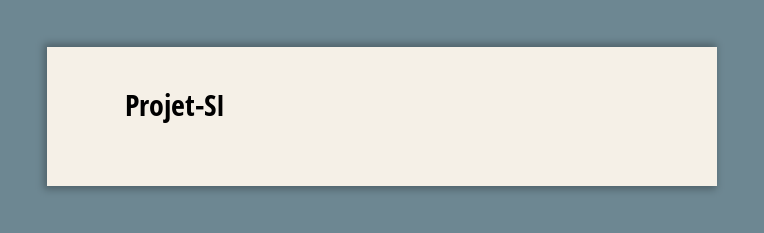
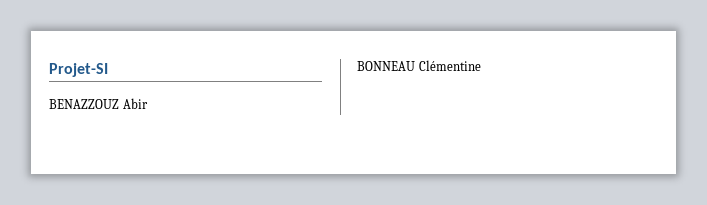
+ BENAZZOUZ Abir
+ BONNEAU Clémentine

